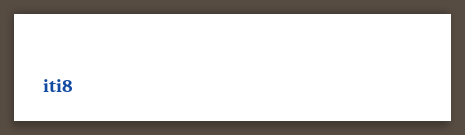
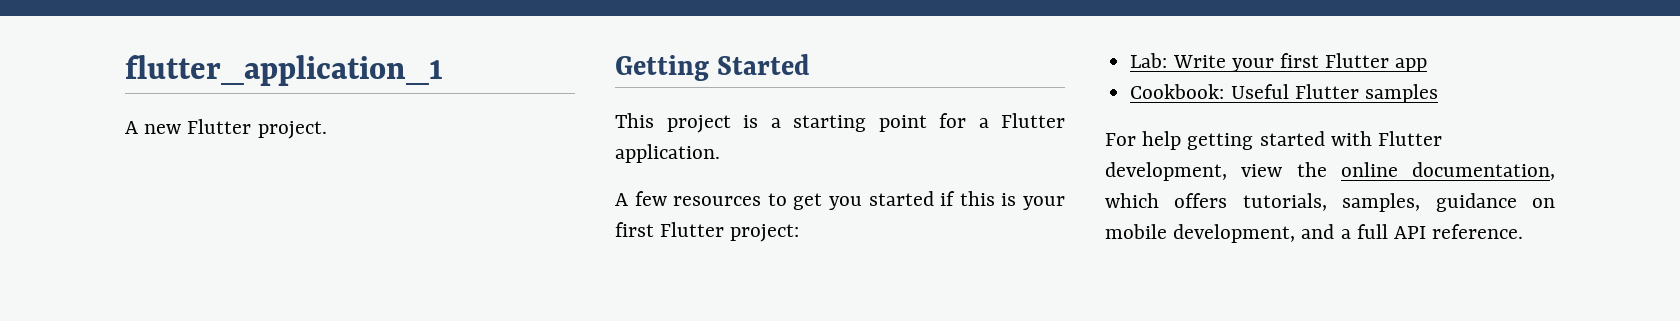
- iti8
+ flutter_application_1
+ A new Flutter project.
+ Getting Started
+ This project is a starting point for a Flutter application.
+ A few resources to get you started if this is your first Flutter project:
+ Lab: Write your first Flutter app
+ Cookbook: Useful Flutter samples
+ For help getting started with Flutter development, view the online documentation, which offers tutorials, samples, guidance on mobile development, and a full API reference.

